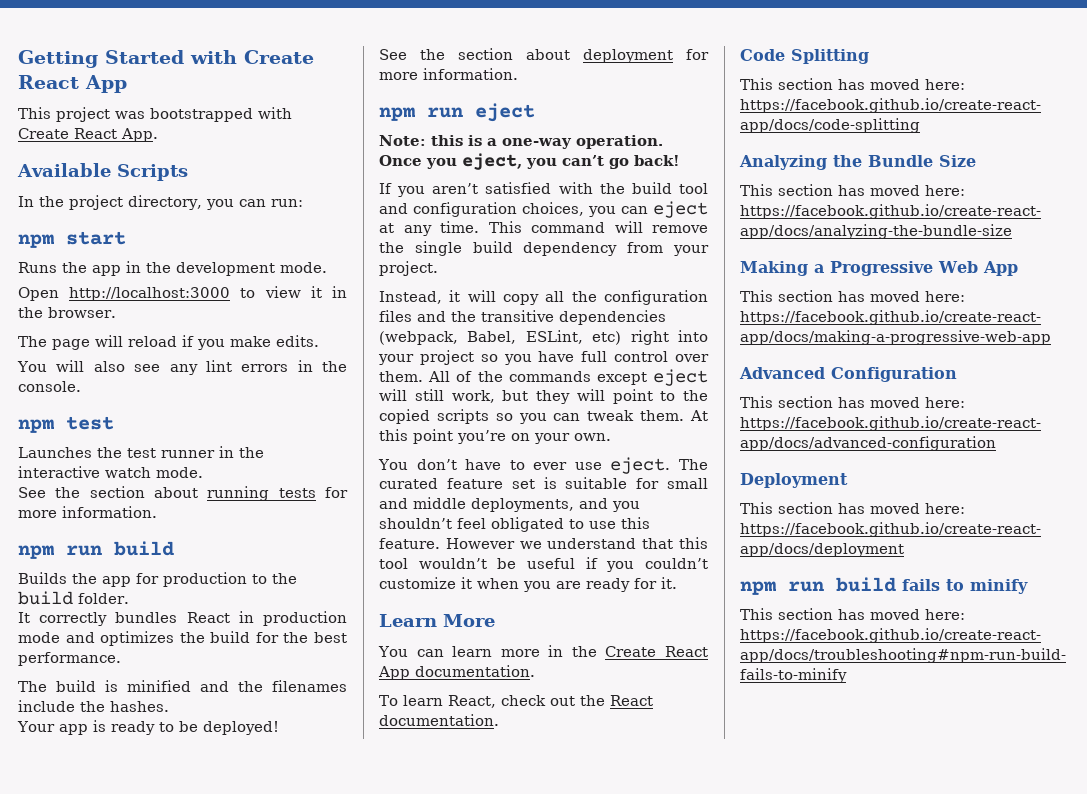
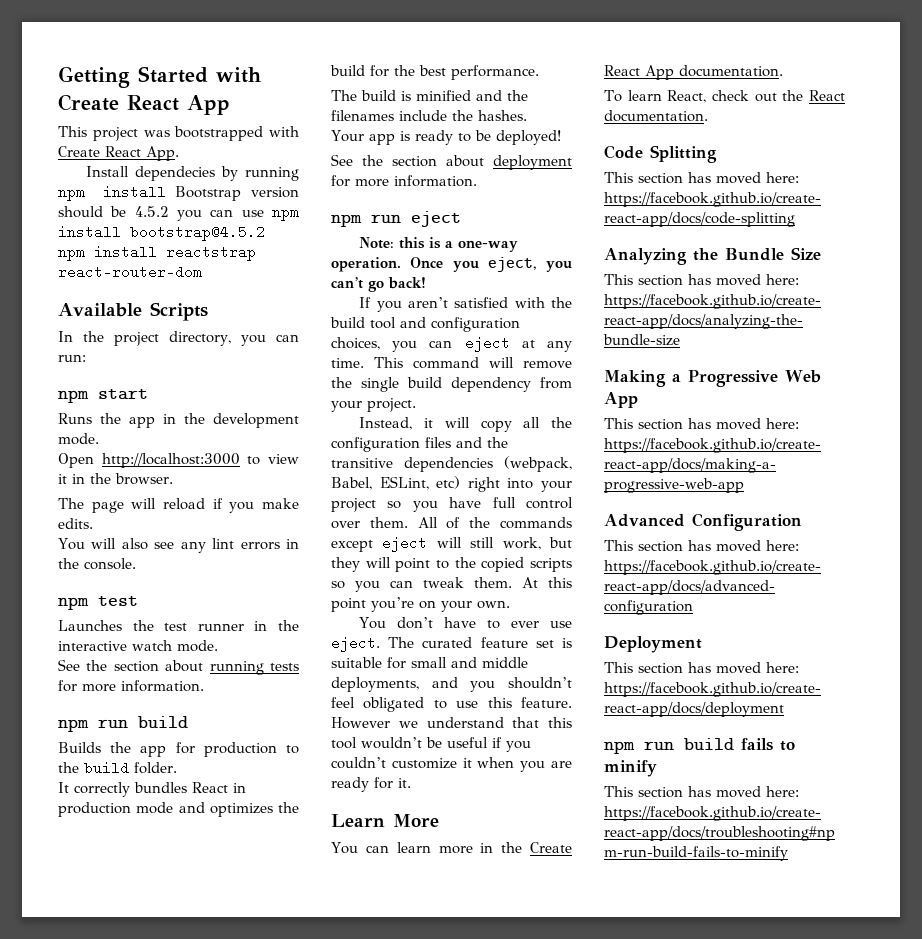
+ Install dependecies by running npm install Bootstrap version should be 4.5.2 you can use npm install bootstrap@4.5.2 npm install reactstrap react-router-dom

